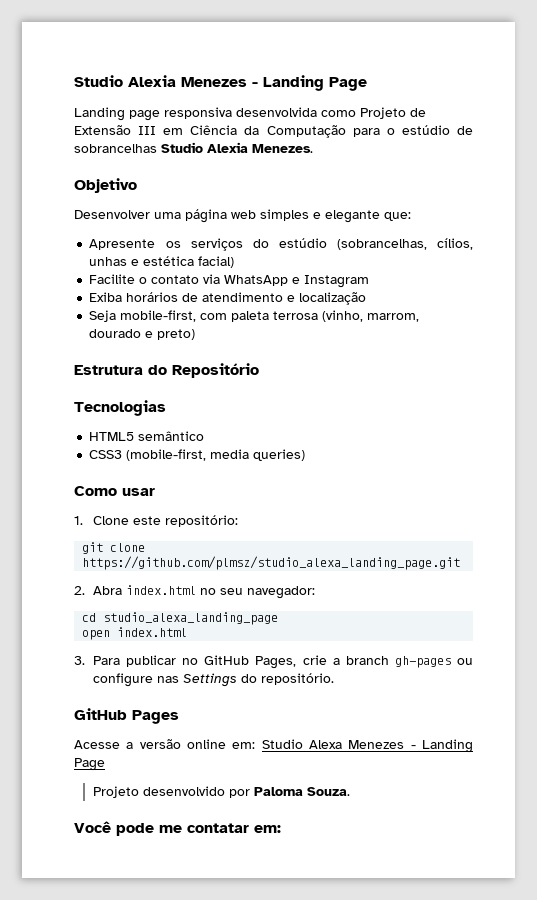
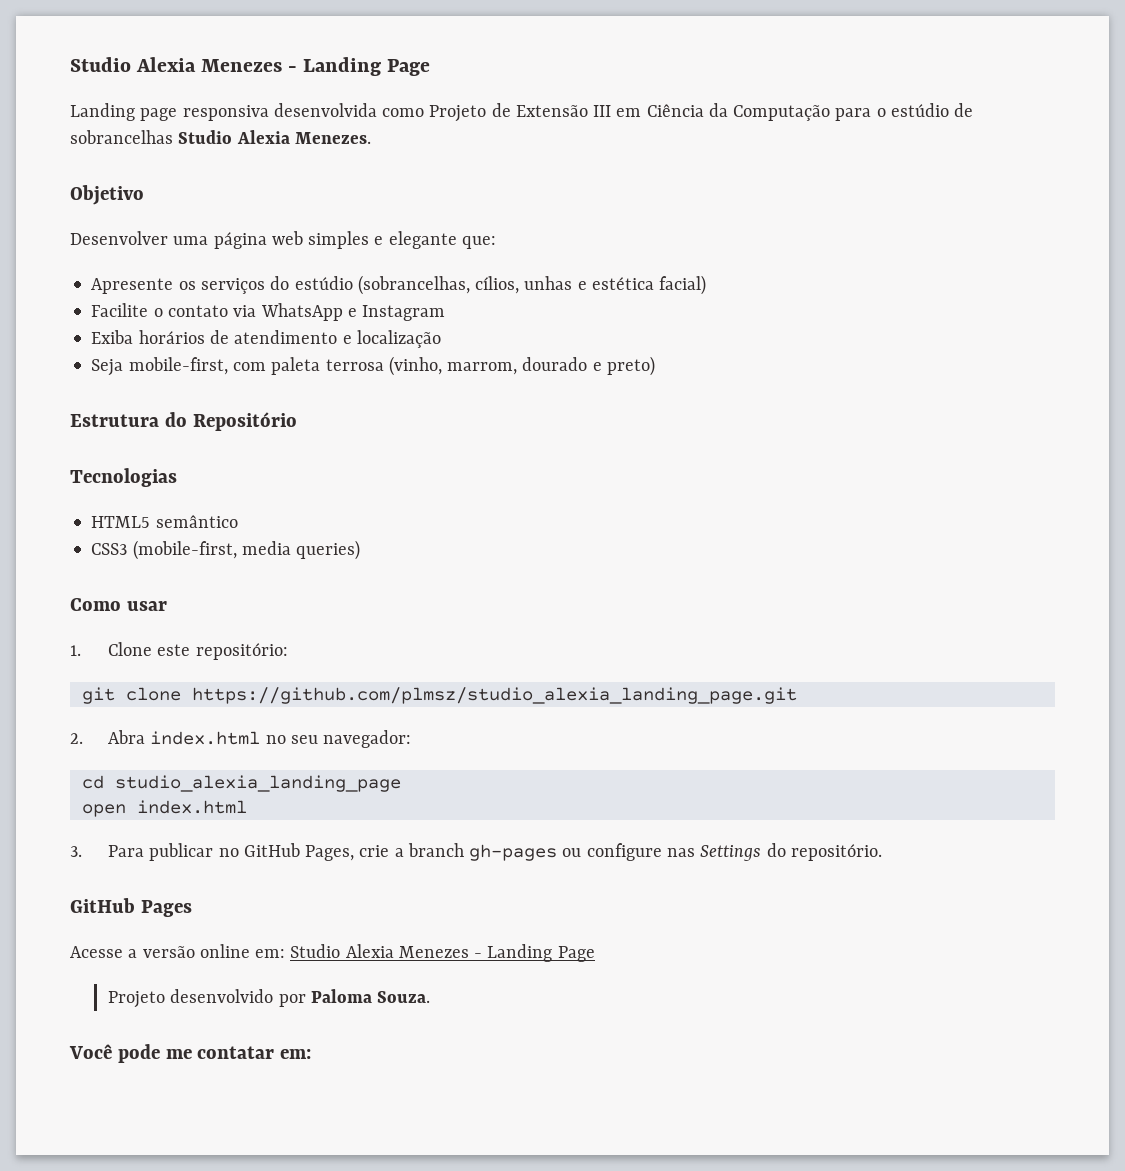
- git clone https://github.com/plmsz/studio_alexa_landing_page.git
+ git clone https://github.com/plmsz/studio_alexia_landing_page.git
- cd studio_alexa_landing_page
+ cd studio_alexia_landing_page
- Acesse a versão online em: Studio Alexa Menezes - Landing Page
+ Acesse a versão online em: Studio Alexia Menezes - Landing Page

